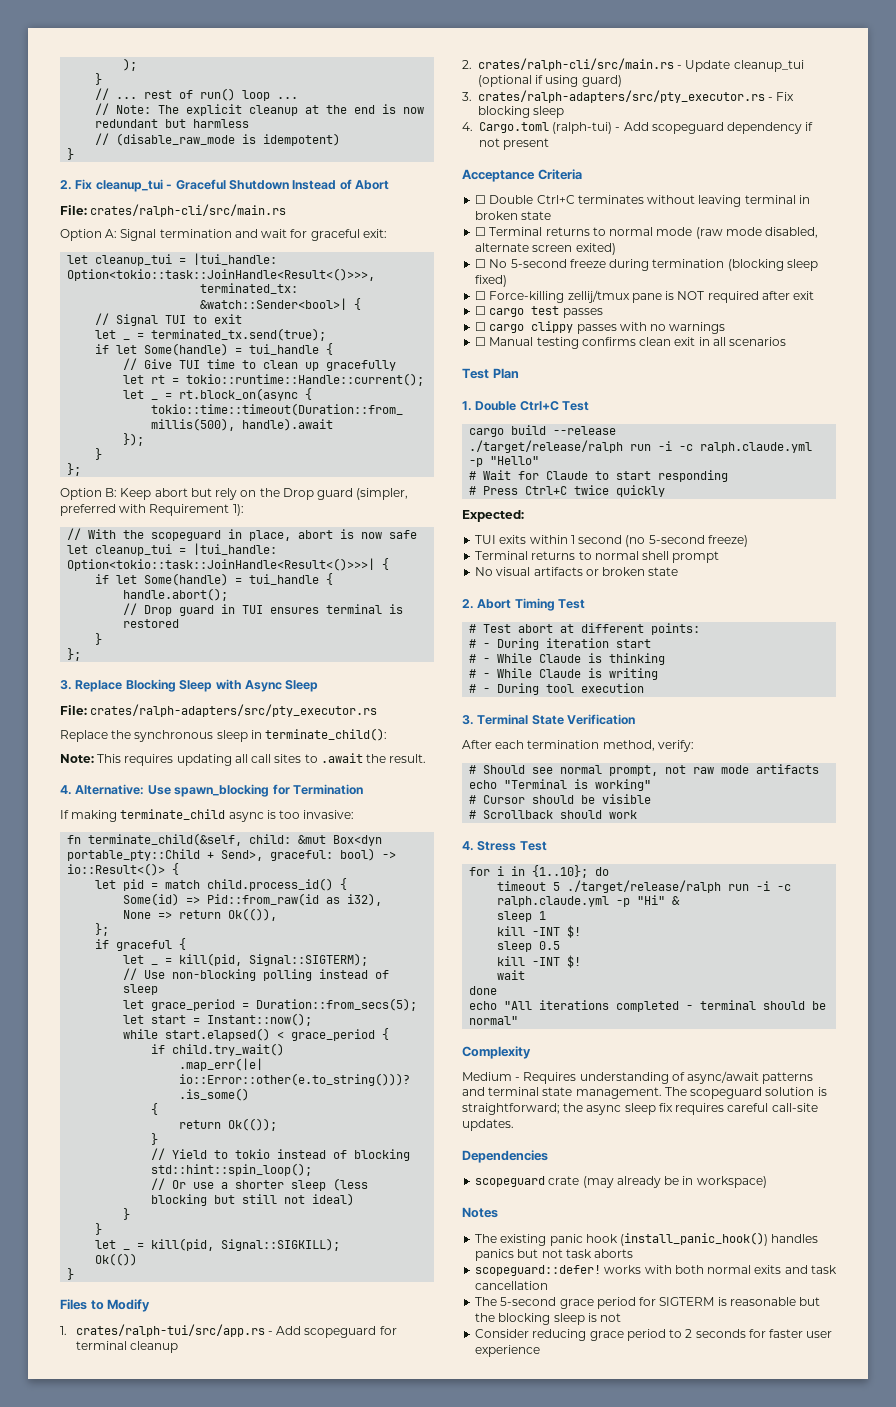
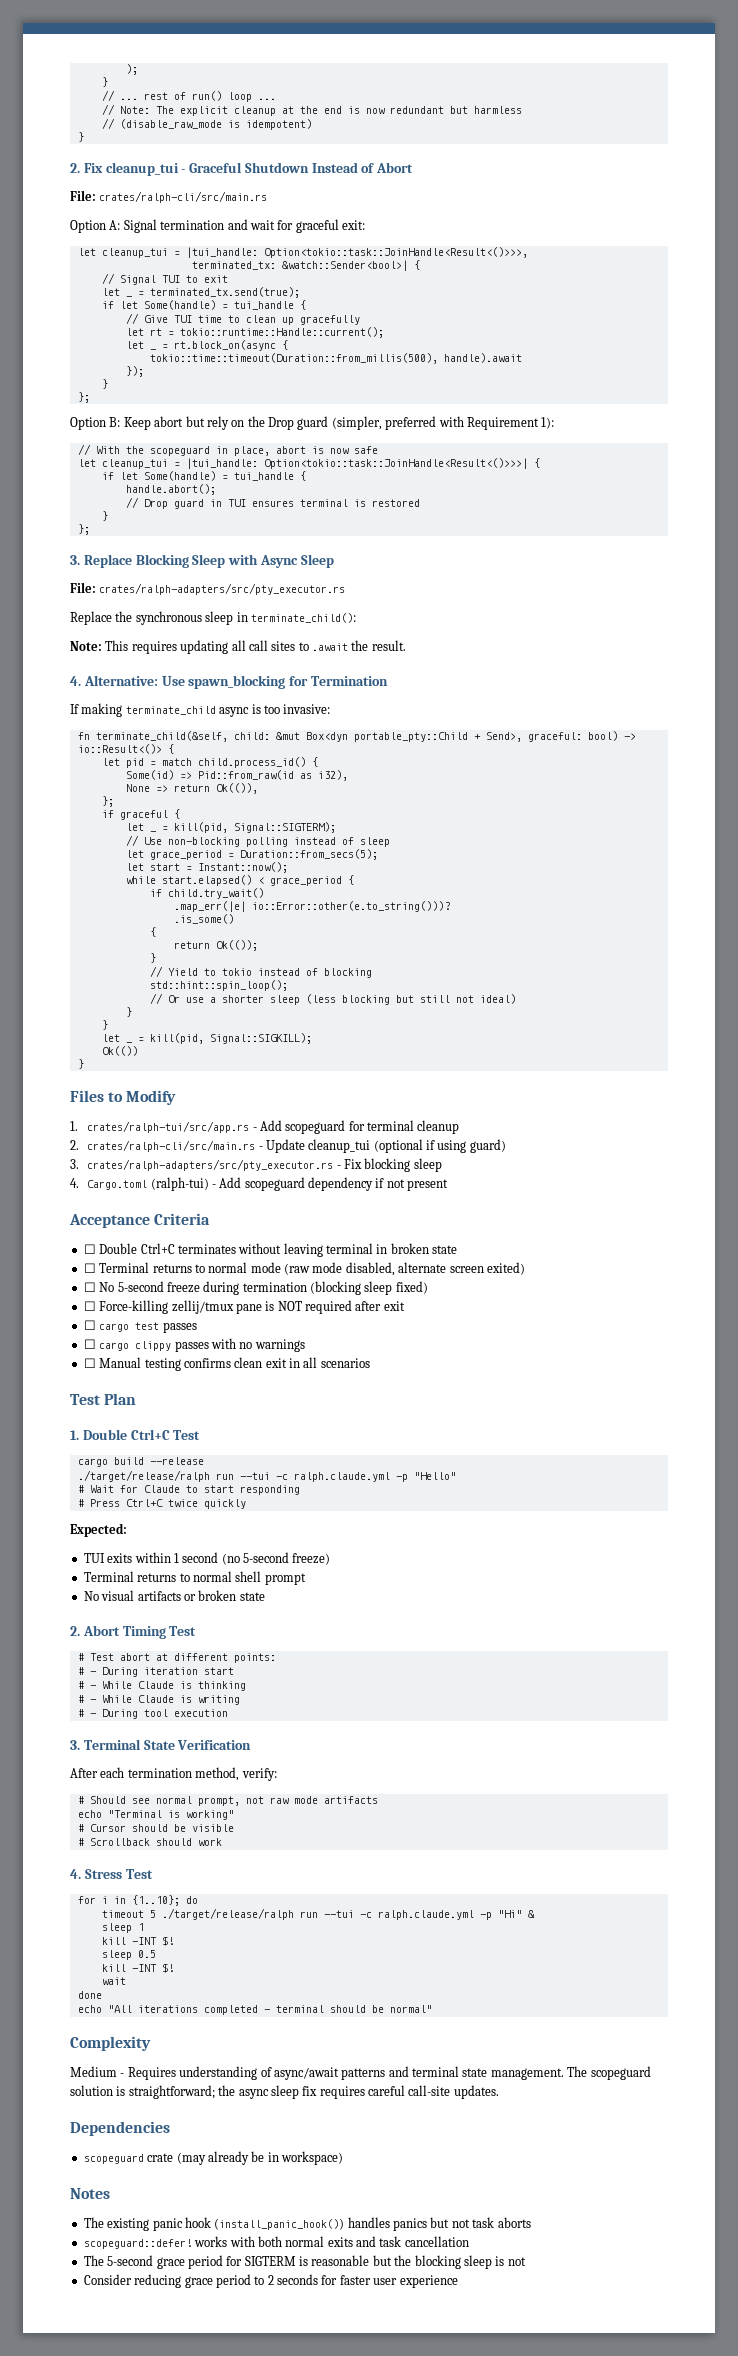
- ./target/release/ralph run -i -c ralph.claude.yml -p "Hello"
+ ./target/release/ralph run --tui -c ralph.claude.yml -p "Hello"
- timeout 5 ./target/release/ralph run -i -c ralph.claude.yml -p "Hi" &
+ timeout 5 ./target/release/ralph run --tui -c ralph.claude.yml -p "Hi" &

